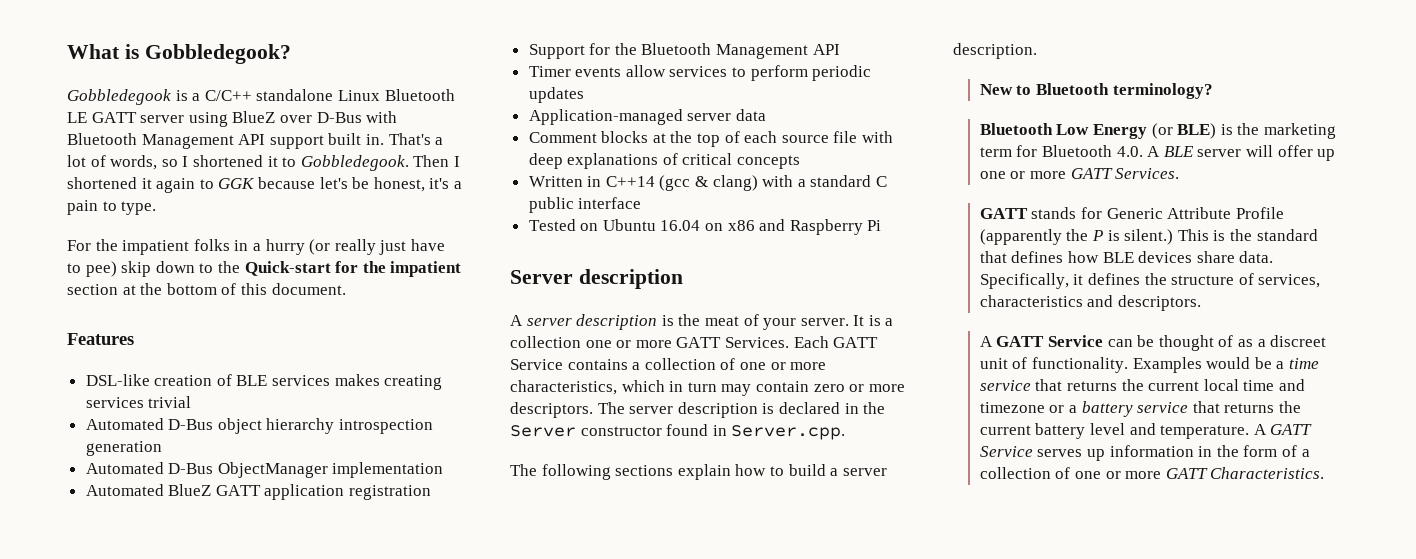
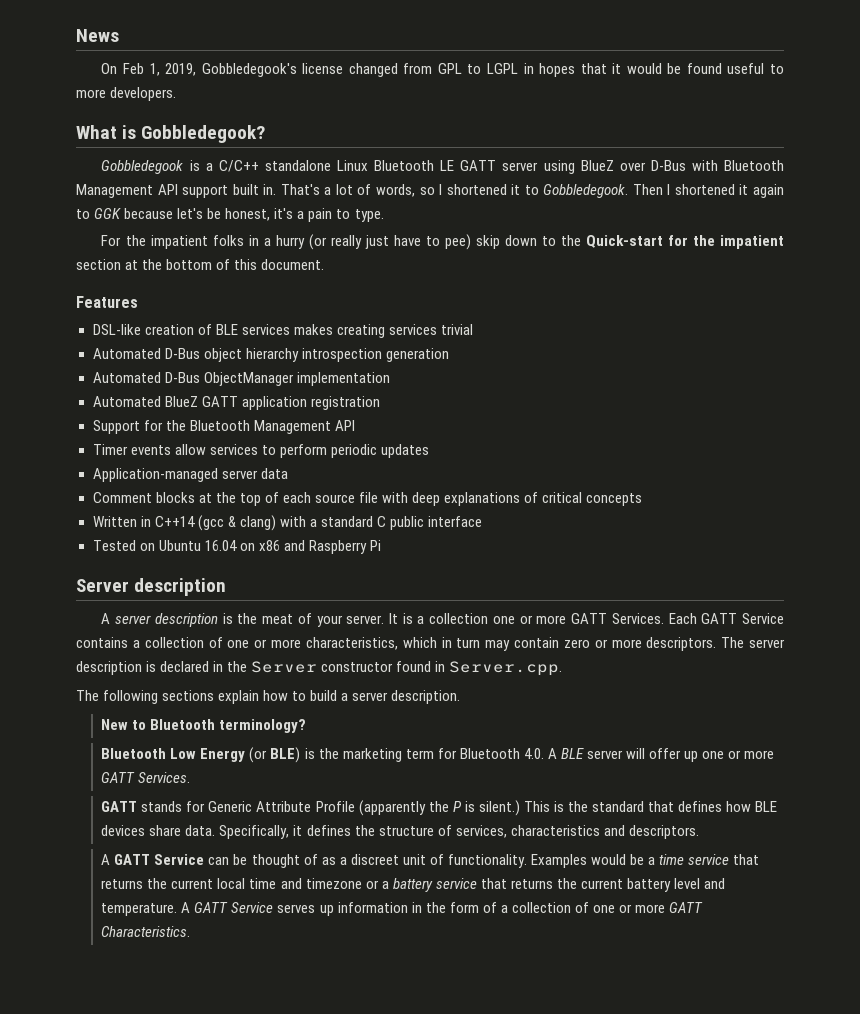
+ News
+ On Feb 1, 2019, Gobbledegook's license changed from GPL to LGPL in hopes that it would be found useful to more developers.

